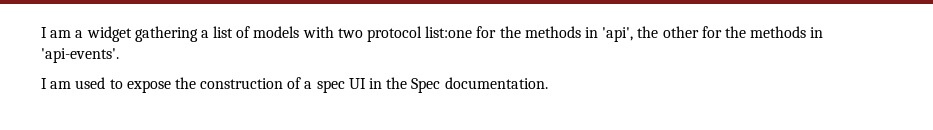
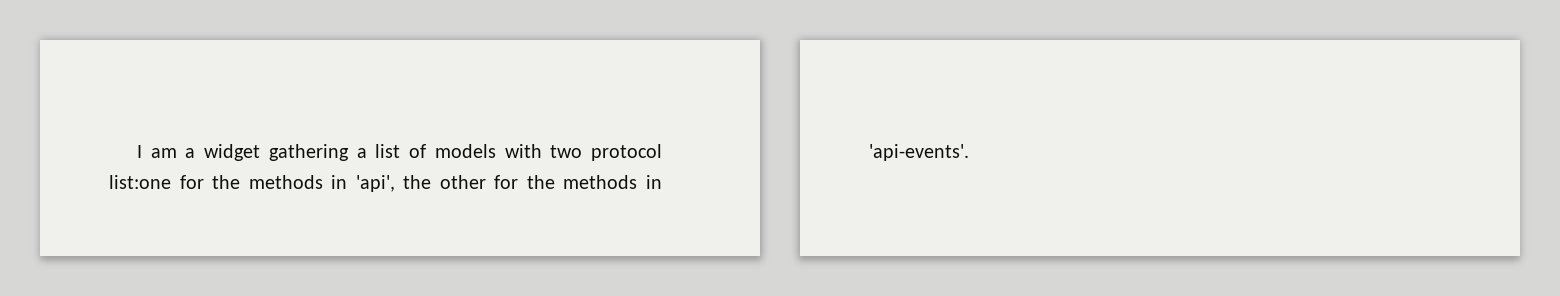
- I am used to expose the construction of a spec UI in the Spec documentation.

